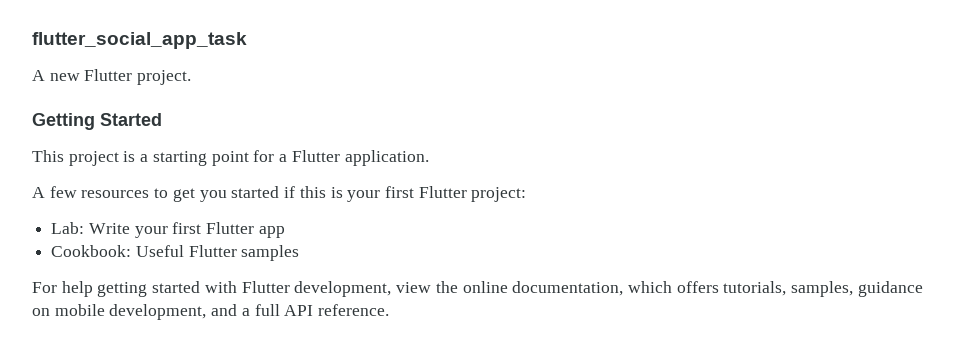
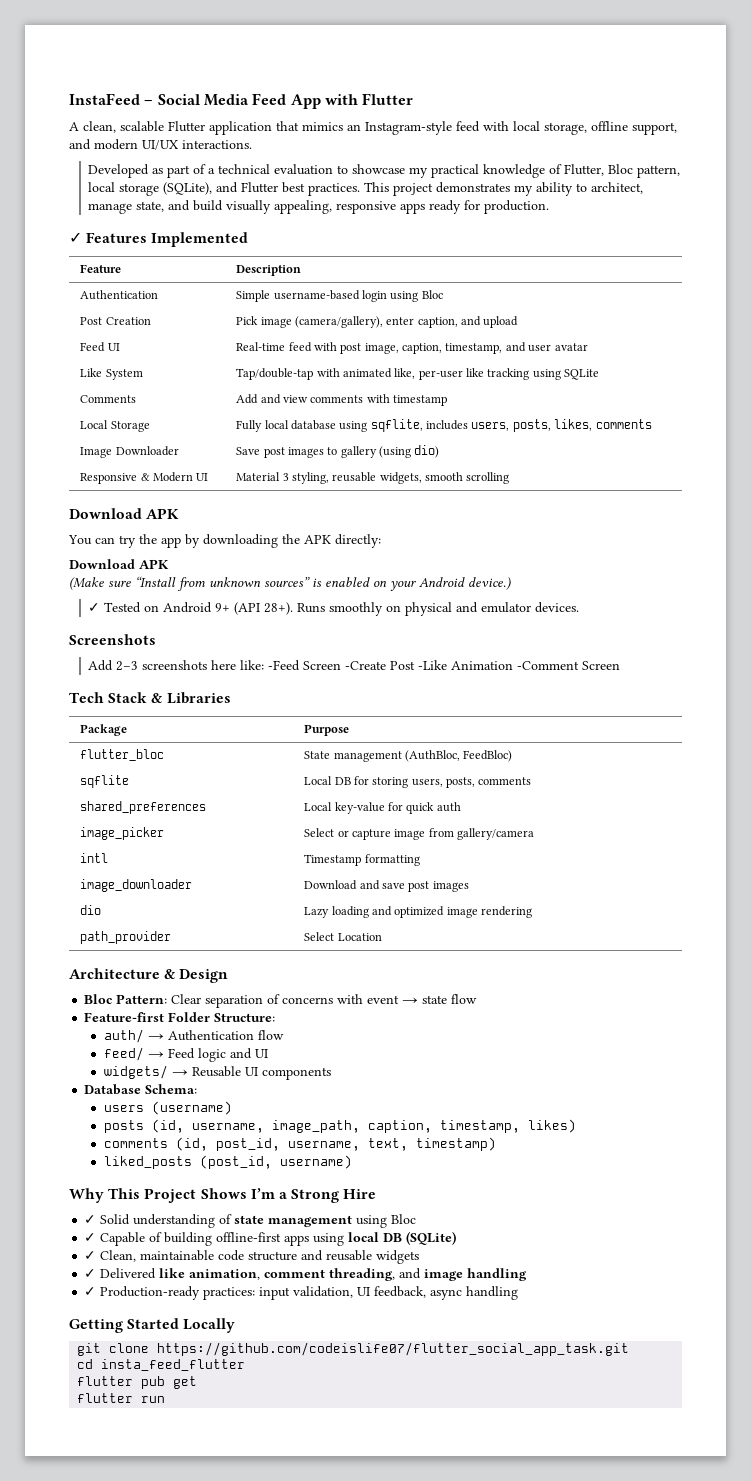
- flutter_social_app_task
- A new Flutter project.
- Getting Started
- This project is a starting point for a Flutter application.
- A few resources to get you started if this is your first Flutter project:
- Lab: Write your first Flutter app
- Cookbook: Useful Flutter samples
- For help getting started with Flutter development, view the online documentation, which offers tutorials, samples, guidance on mobile development, and a full API reference.
+ InstaFeed – Social Media Feed App with Flutter
+ A clean, scalable Flutter application that mimics an Instagram-style feed with local storage, offline support, and modern UI/UX interactions.
+ Developed as part of a technical evaluation to showcase my practical knowledge of Flutter, Bloc pattern, local storage (SQLite), and Flutter best practices. This project demonstrates my ability to architect, manage state, and build visually appealing, responsive apps ready for production.
+ ✓ Features Implemented
+ Feature | Description
+ Authentication | Simple username-based login using Bloc
+ Post Creation | Pick image (camera/gallery), enter caption, and upload
+ Feed UI | Real-time feed with post image, caption, timestamp, and user avatar
+ Like System | Tap/double-tap with animated like, per-user like tracking using SQLite
+ Comments | Add and view comments with timestamp
+ Local Storage | Fully local database using sqflite, includes users, posts, likes, comments
+ Image Downloader | Save post images to gallery (using dio)
+ Responsive & Modern UI | Material 3 styling, reusable widgets, smooth scrolling
+ Download APK
+ You can try the app by downloading the APK directly:
+ Download APK
+ (Make sure “Install from unknown sources” is enabled on your Android device.)
+ ✓ Tested on Android 9+ (API 28+). Runs smoothly on physical and emulator devices.
+ Screenshots
+ Add 2–3 screenshots here like: -Feed Screen -Create Post -Like Animation -Comment Screen
+ Tech Stack & Libraries
+ Package | Purpose
+ flutter_bloc | State management (AuthBloc, FeedBloc)
+ sqflite | Local DB for storing users, posts, comments
+ shared_preferences | Local key-value for quick auth
+ image_picker | Select or capture image from gallery/camera
+ intl | Timestamp formatting
+ image_downloader | Download and save post images
+ dio | Lazy loading and optimized image rendering
+ path_provider | Select Location
+ Architecture & Design
+ Bloc Pattern: Clear separation of concerns with event → state flow
+ Feature-first Folder Structure:
+ auth/ → Authentication flow
+ feed/ → Feed logic and UI
+ widgets/ → Reusable UI components
+ Database Schema:
+ users (username)
+ posts (id, username, image_path, caption, timestamp, likes)
+ comments (id, post_id, username, text, timestamp)
+ liked_posts (post_id, username)
+ Why This Project Shows I’m a Strong Hire
+ ✓ Solid understanding of state management using Bloc
+ ✓ Capable of building offline-first apps using local DB (SQLite)
+ ✓ Clean, maintainable code structure and reusable widgets
+ ✓ Delivered like animation, comment threading, and image handling
+ ✓ Production-ready practices: input validation, UI feedback, async handling
+ Getting Started Locally
+ git clone https://github.com/codeislife07/flutter_social_app_task.git
+ cd insta_feed_flutter
+ flutter pub get
+ flutter run

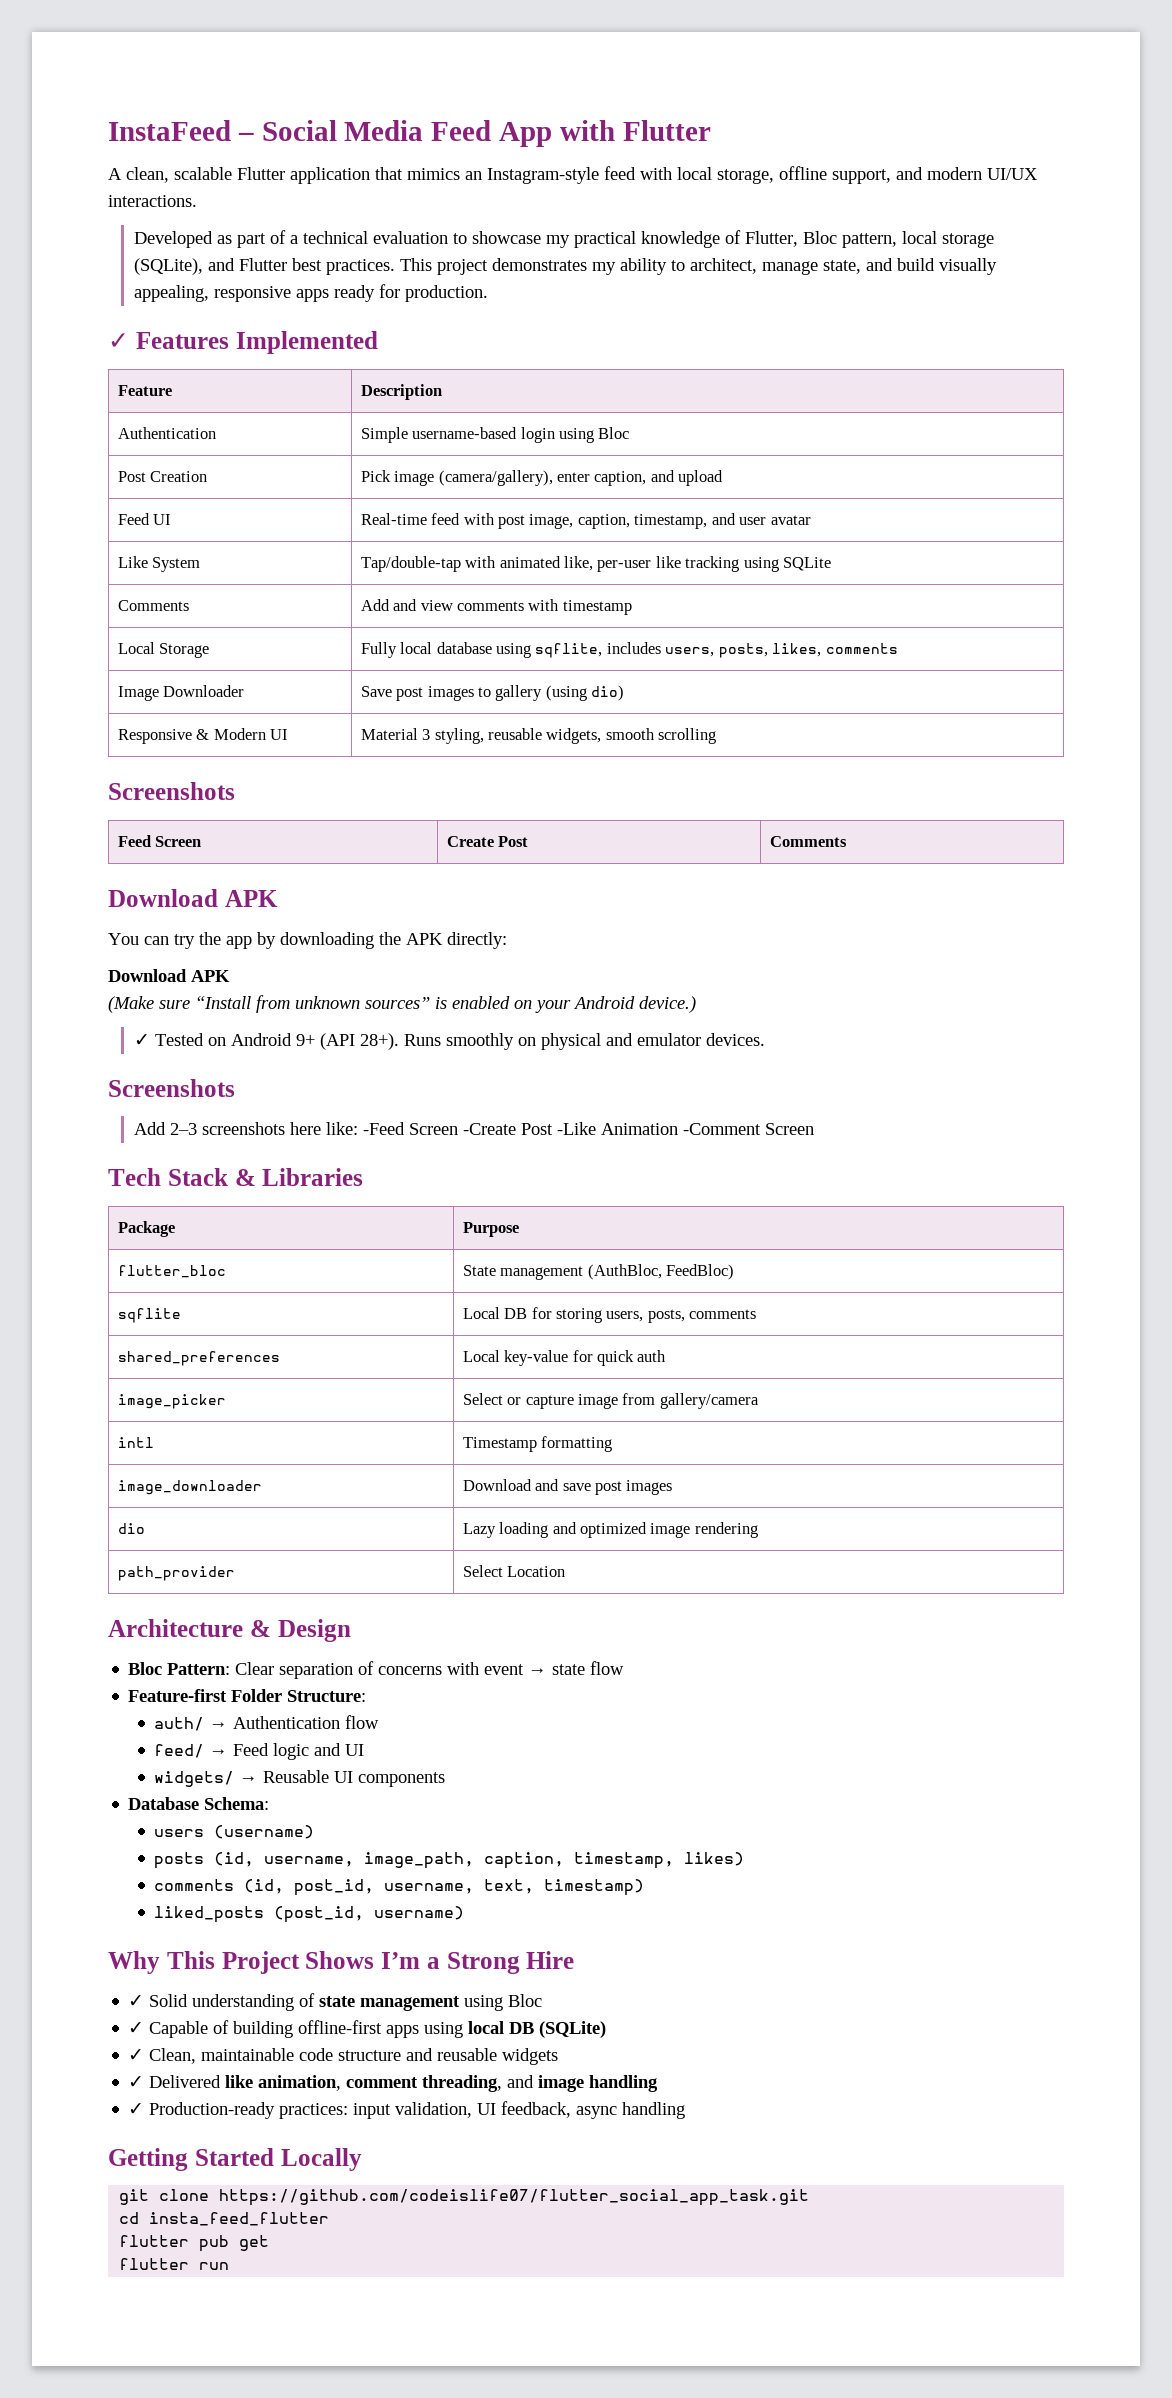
  Responsive & Modern UI | Material 3 styling, reusable widgets, smooth scrolling
+ Screenshots
+ Feed Screen | Create Post | Comments

